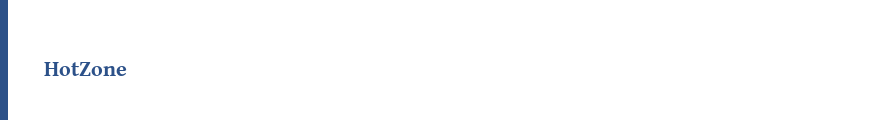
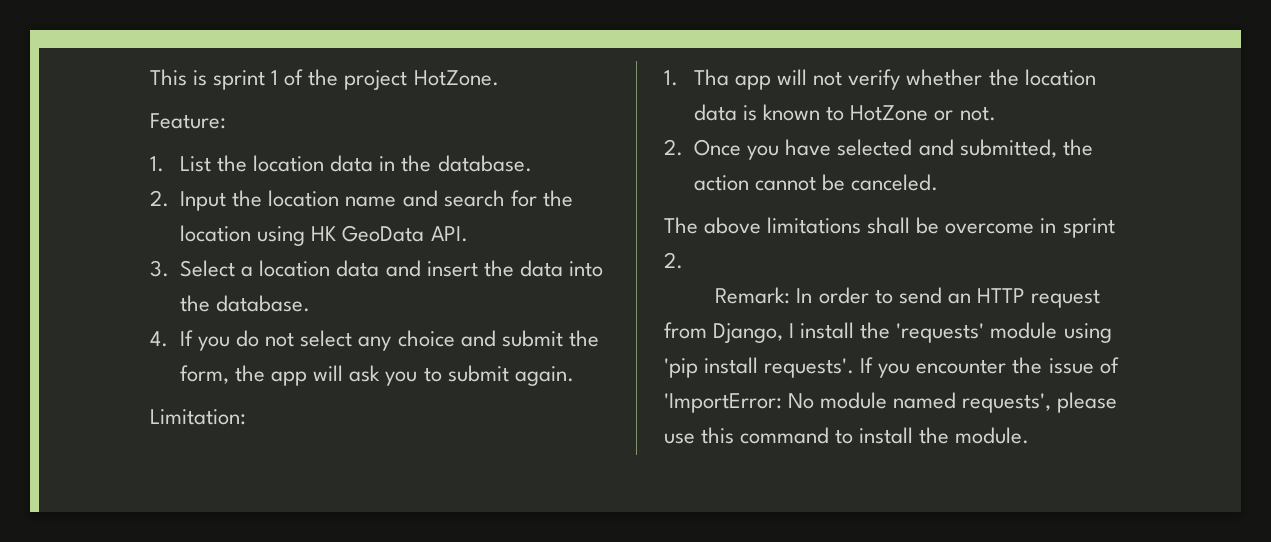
- HotZone
+ This is sprint 1 of the project HotZone.
+ Feature:
+ 1. List the location data in the database.
+ 2. Input the location name and search for the location using HK GeoData API.
+ 3. Select a location data and insert the data into the database.
+ 4. If you do not select any choice and submit the form, the app will ask you to submit again.
+ Limitation:
+ 1. Tha app will not verify whether the location data is known to HotZone or not.
+ 2. Once you have selected and submitted, the action cannot be canceled.
+ The above limitations shall be overcome in sprint 2.
+ Remark: In order to send an HTTP request from Django, I install the 'requests' module using 'pip install requests'. If you encounter the issue of 'ImportError: No module named requests', please use this command to install the module.

